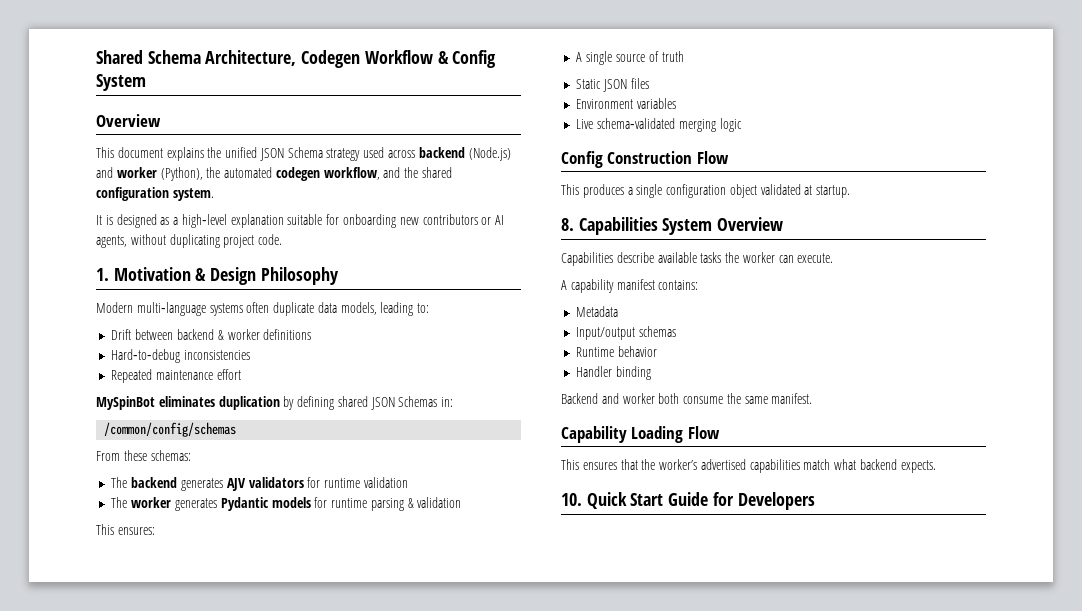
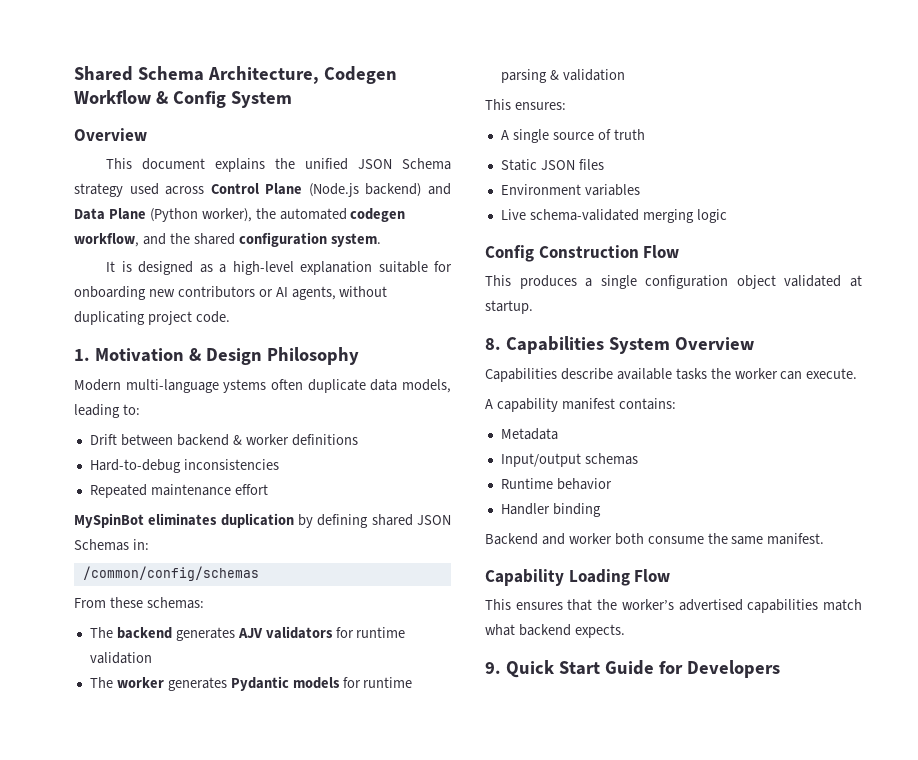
- This document explains the unified JSON Schema strategy used across backend (Node.js) and worker (Python), the automated codegen workflow, and the shared configuration system.
+ This document explains the unified JSON Schema strategy used across Control Plane (Node.js backend) and Data Plane (Python worker), the automated codegen workflow, and the shared configuration system.
- Modern multi‑language systems often duplicate data models, leading to:
+ Modern multi‑language ystems often duplicate data models, leading to:
- 10. Quick Start Guide for Developers
+ 9. Quick Start Guide for Developers

